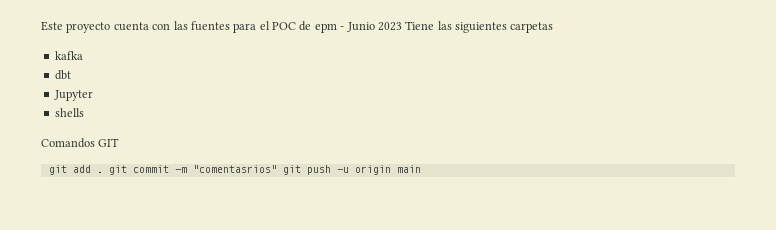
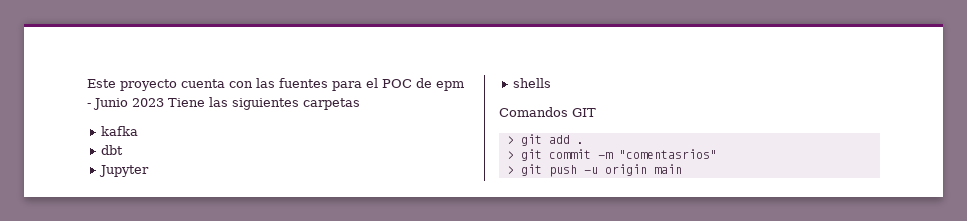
- git add . git commit -m "comentasrios" git push -u origin main
+ > git add .
+ > git commit -m "comentasrios"
+ > git push -u origin main

